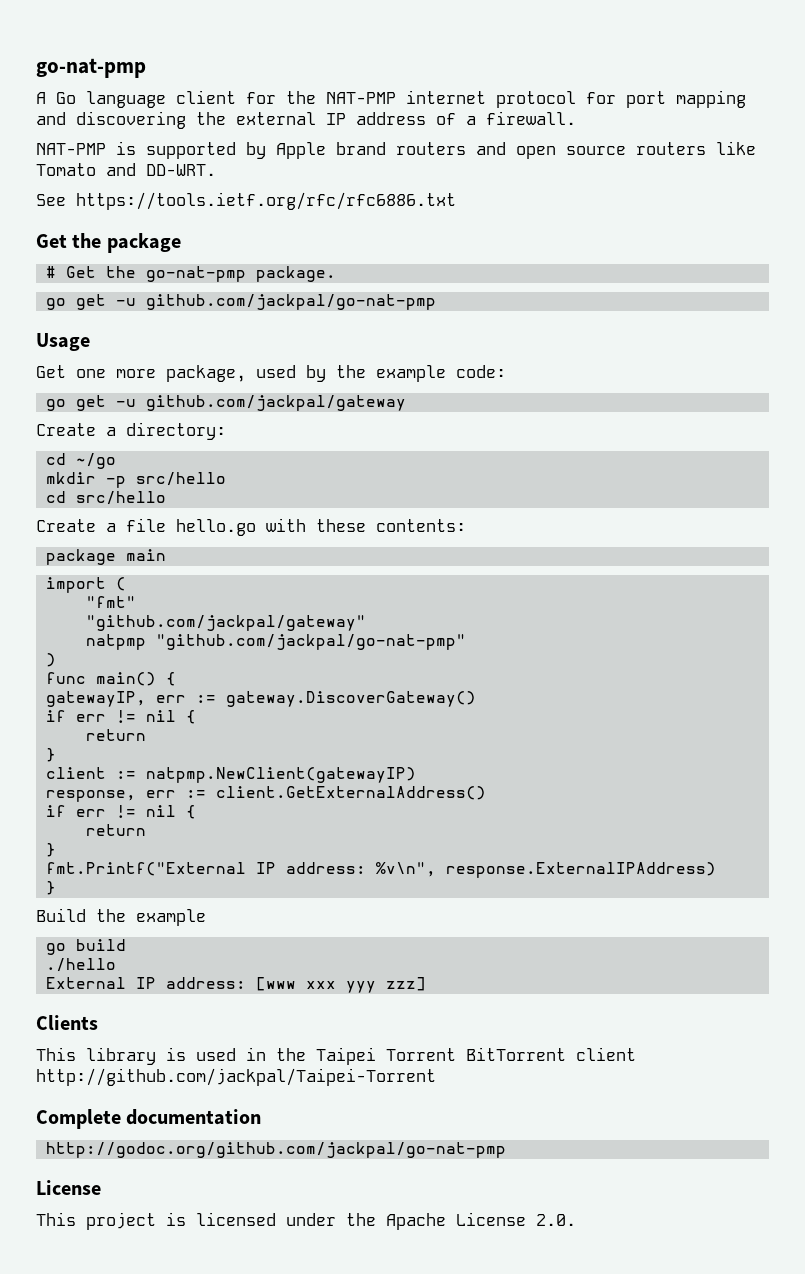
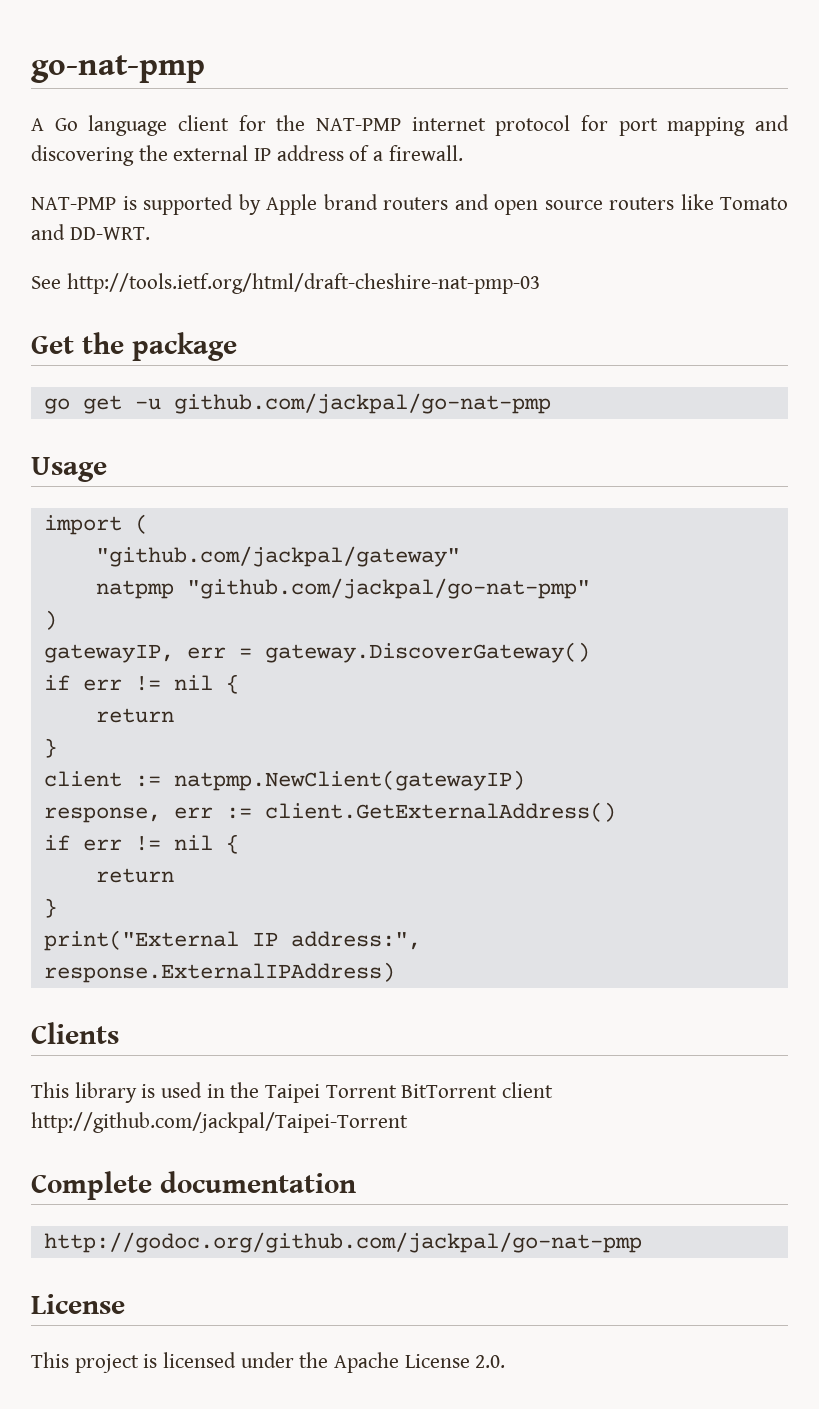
- See https://tools.ietf.org/rfc/rfc6886.txt
+ See http://tools.ietf.org/html/draft-cheshire-nat-pmp-03
- # Get the go-nat-pmp package.
- Get one more package, used by the example code:
- go get -u github.com/jackpal/gateway
- Create a directory:
- cd ~/go
- mkdir -p src/hello
- cd src/hello
- Create a file hello.go with these contents:
- package main
- "fmt"
- func main() {
- gatewayIP, err := gateway.DiscoverGateway()
+ gatewayIP, err = gateway.DiscoverGateway()
- fmt.Printf("External IP address: %v\n", response.ExternalIPAddress)
- }
- Build the example
- go build
- ./hello
- External IP address: [www xxx yyy zzz]
+ print("External IP address:", response.ExternalIPAddress)

